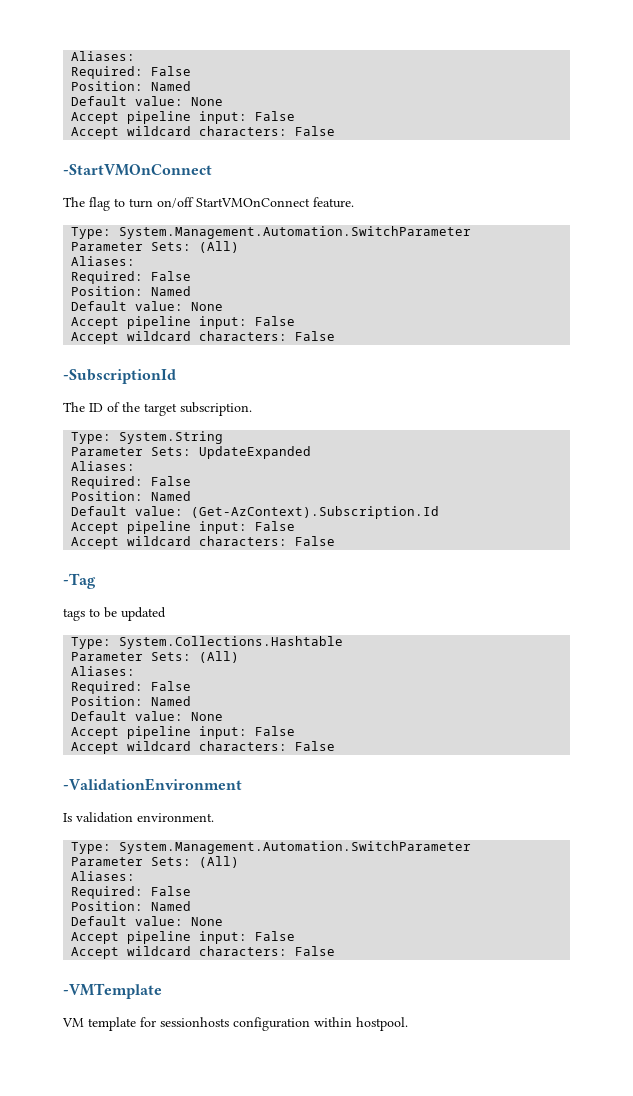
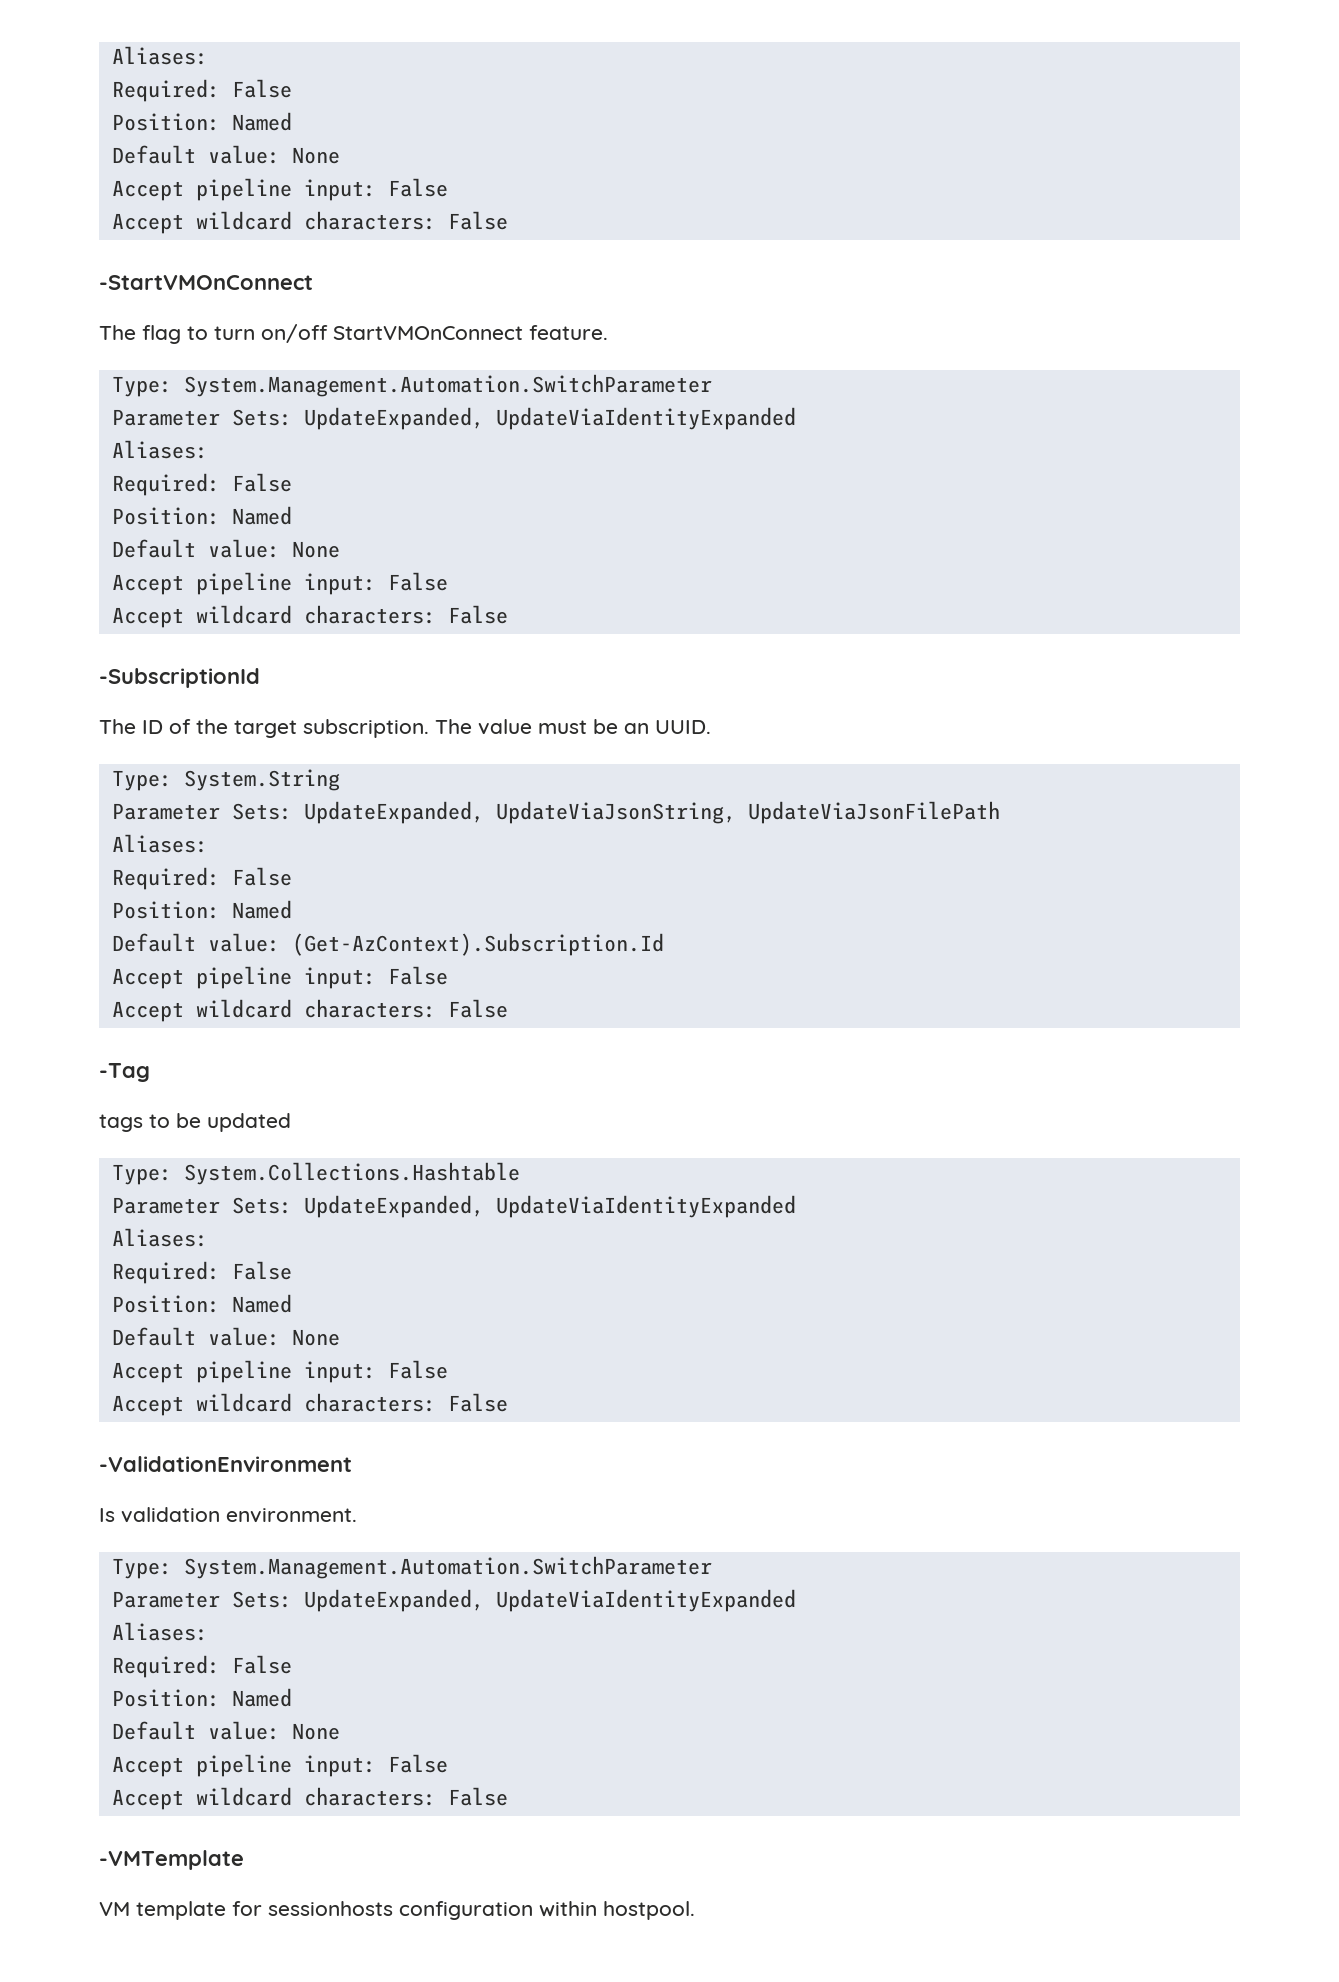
  The flag to turn on/off StartVMOnConnect feature.
  Type: System.Management.Automation.SwitchParameter
- Parameter Sets: (All)
+ Parameter Sets: UpdateExpanded, UpdateViaIdentityExpanded
+ The value must be an UUID.
- Parameter Sets: UpdateExpanded
+ Parameter Sets: UpdateExpanded, UpdateViaJsonString, UpdateViaJsonFilePath
  Type: System.Collections.Hashtable
- Parameter Sets: (All)
+ Parameter Sets: UpdateExpanded, UpdateViaIdentityExpanded
  Is validation environment.
  Type: System.Management.Automation.SwitchParameter
- Parameter Sets: (All)
+ Parameter Sets: UpdateExpanded, UpdateViaIdentityExpanded

